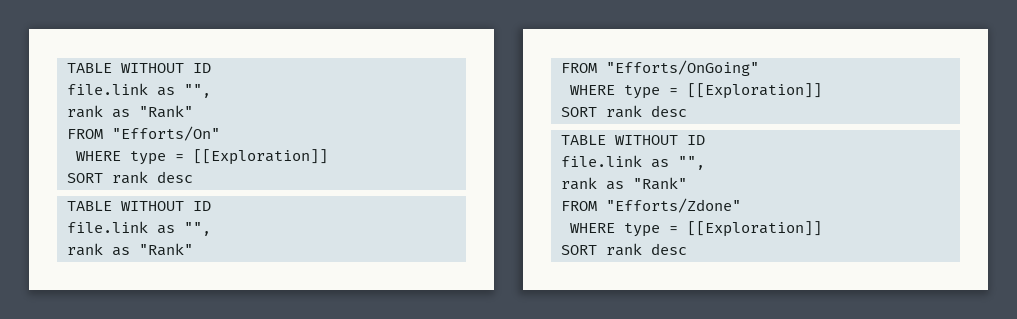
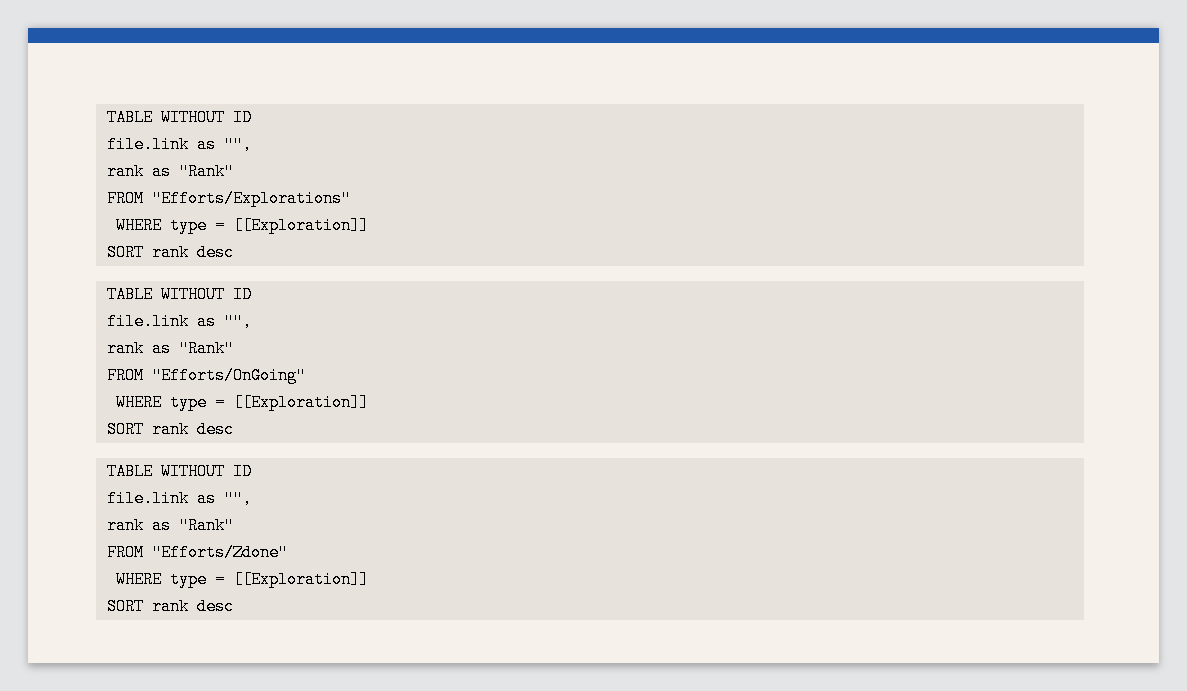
- FROM "Efforts/On"
+ FROM "Efforts/Explorations"

